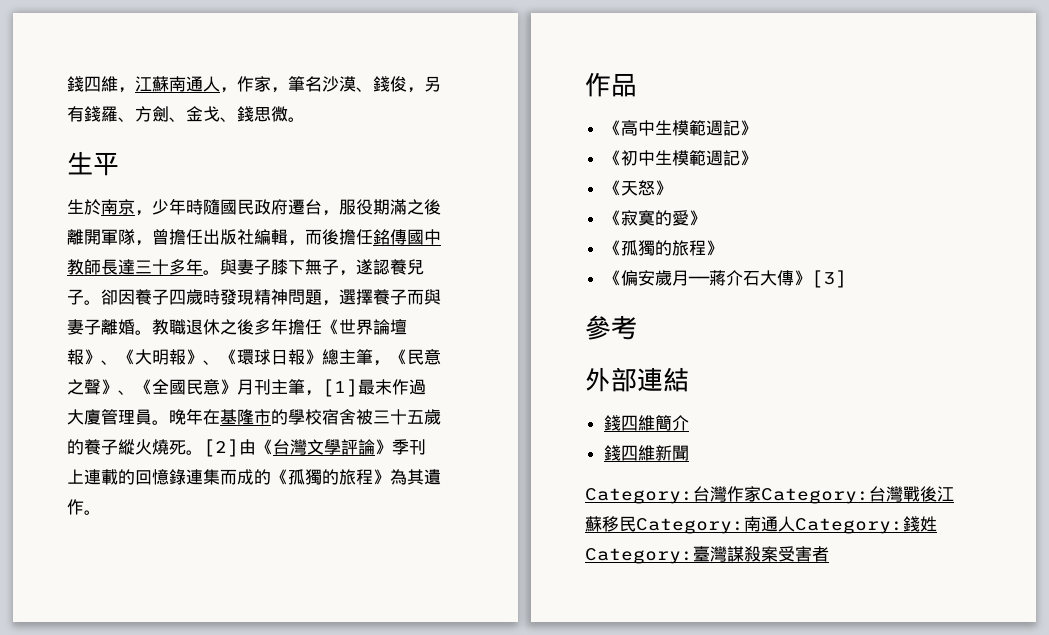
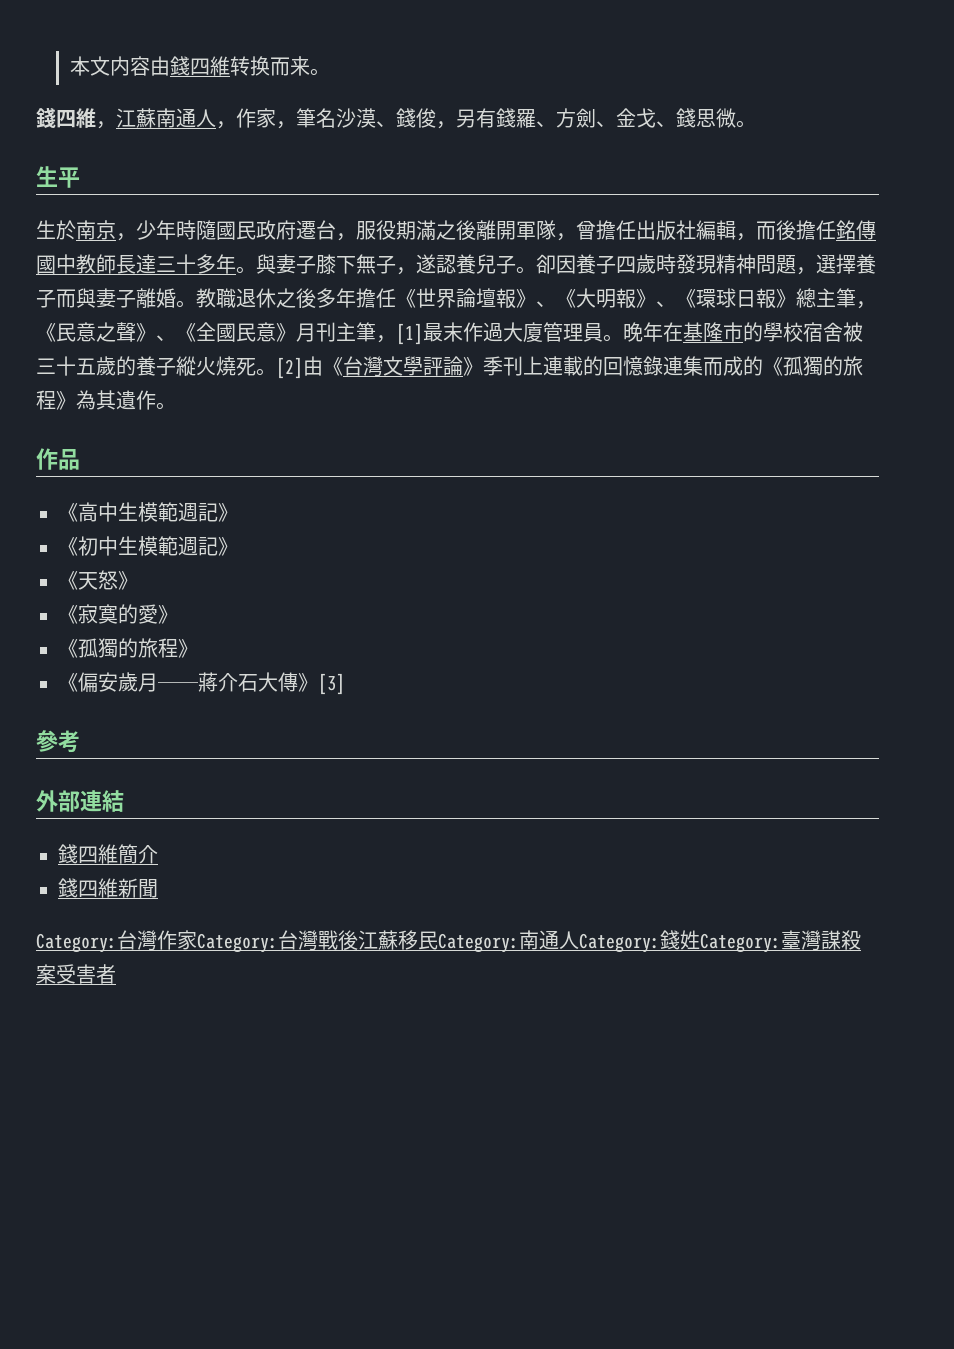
+ 本文内容由錢四維转换而来。

